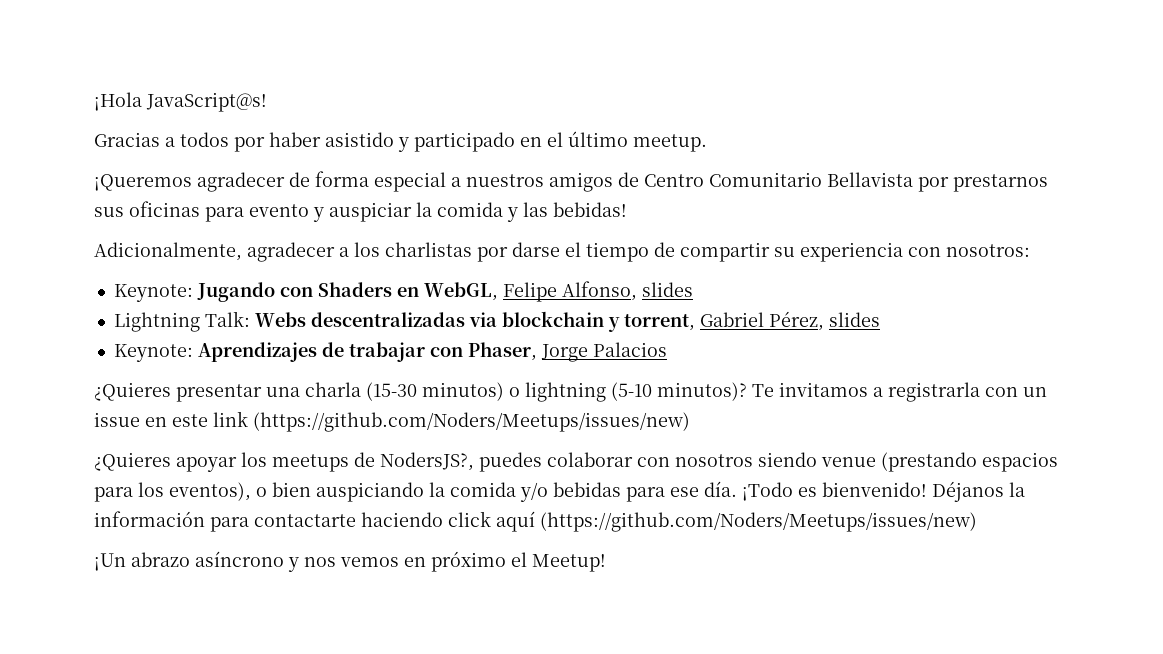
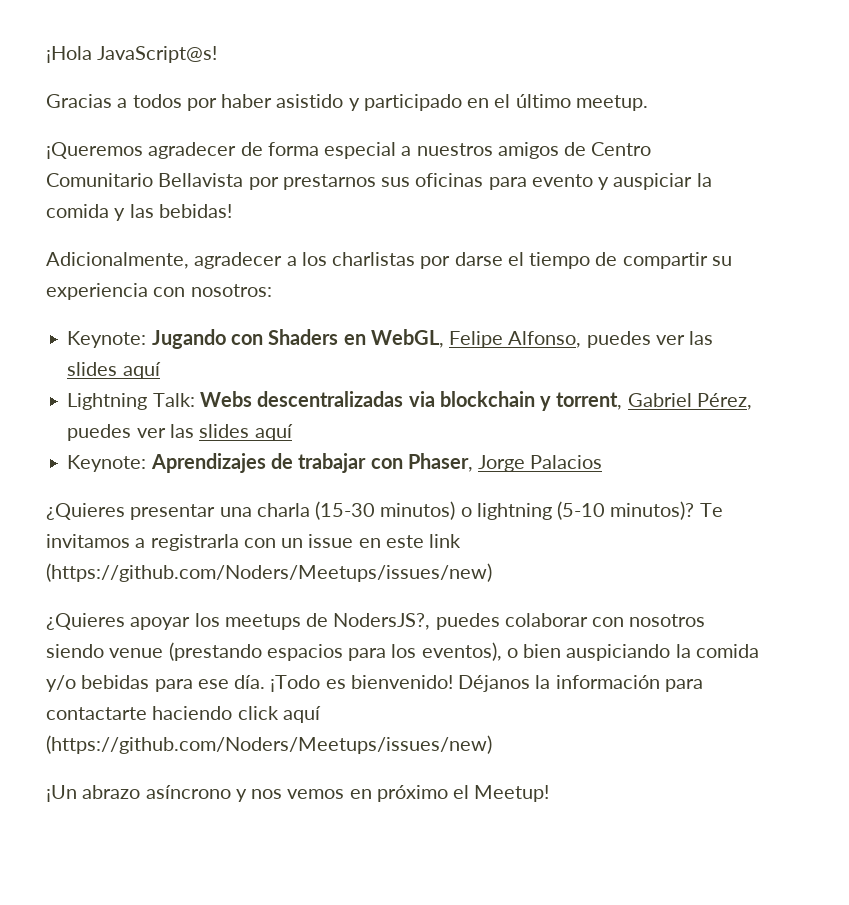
- Keynote: Jugando con Shaders en WebGL, Felipe Alfonso, slides
+ Keynote: Jugando con Shaders en WebGL, Felipe Alfonso, puedes ver las slides aquí
- Lightning Talk: Webs descentralizadas via blockchain y torrent, Gabriel Pérez, slides
+ Lightning Talk: Webs descentralizadas via blockchain y torrent, Gabriel Pérez, puedes ver las slides aquí

